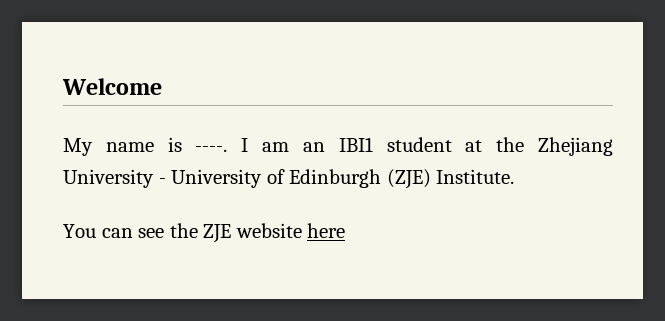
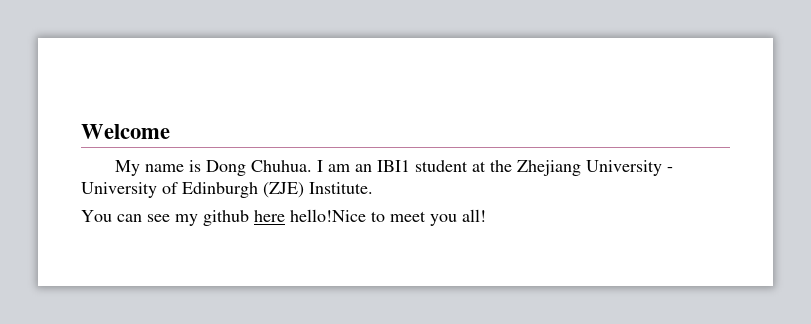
- My name is ----.
+ My name is Dong Chuhua.
- You can see the ZJE website here
+ You can see my github here hello!Nice to meet you all!

